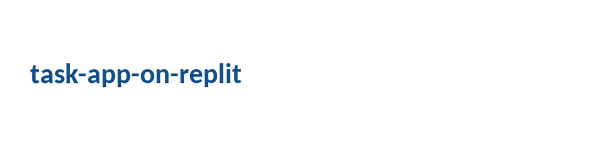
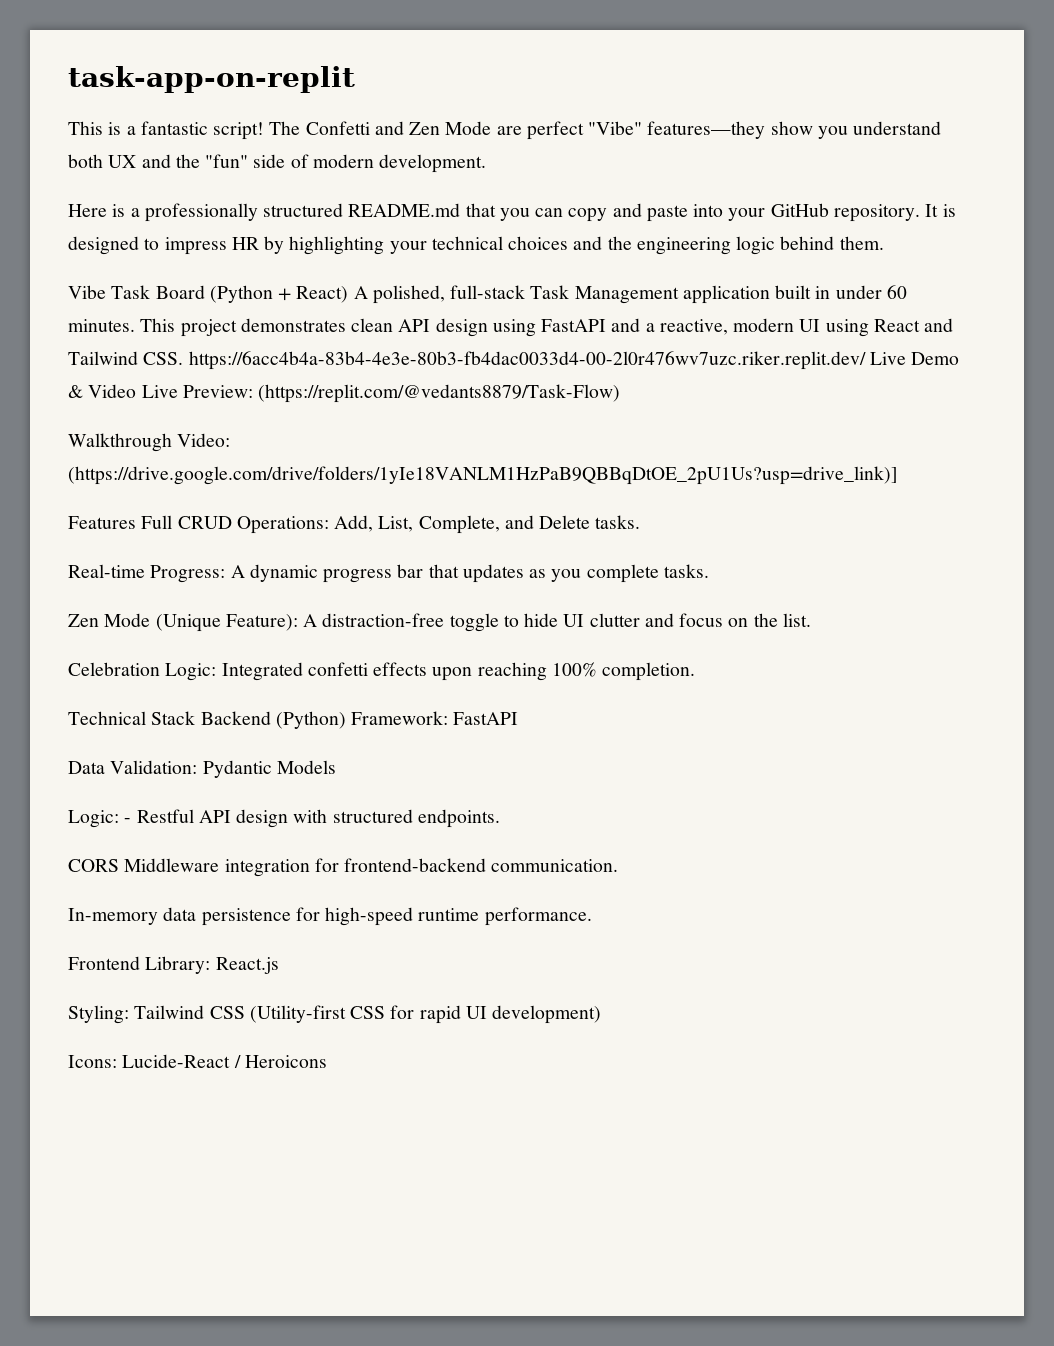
+ This is a fantastic script! The Confetti and Zen Mode are perfect "Vibe" features—they show you understand both UX and the "fun" side of modern development.
+ Here is a professionally structured README.md that you can copy and paste into your GitHub repository. It is designed to impress HR by highlighting your technical choices and the engineering logic behind them.
+ Vibe Task Board (Python + React) A polished, full-stack Task Management application built in under 60 minutes. This project demonstrates clean API design using FastAPI and a reactive, modern UI using React and Tailwind CSS. https://6acc4b4a-83b4-4e3e-80b3-fb4dac0033d4-00-2l0r476wv7uzc.riker.replit.dev/ Live Demo & Video Live Preview: (https://replit.com/@vedants8879/Task-Flow)
+ Walkthrough Video: (https://drive.google.com/drive/folders/1yIe18VANLM1HzPaB9QBBqDtOE_2pU1Us?usp=drive_link)]
+ Features Full CRUD Operations: Add, List, Complete, and Delete tasks.
+ Real-time Progress: A dynamic progress bar that updates as you complete tasks.
+ Zen Mode (Unique Feature): A distraction-free toggle to hide UI clutter and focus on the list.
+ Celebration Logic: Integrated confetti effects upon reaching 100% completion.
+ Technical Stack Backend (Python) Framework: FastAPI
+ Data Validation: Pydantic Models
+ Logic: - Restful API design with structured endpoints.
+ CORS Middleware integration for frontend-backend communication.
+ In-memory data persistence for high-speed runtime performance.
+ Frontend Library: React.js
+ Styling: Tailwind CSS (Utility-first CSS for rapid UI development)
+ Icons: Lucide-React / Heroicons

